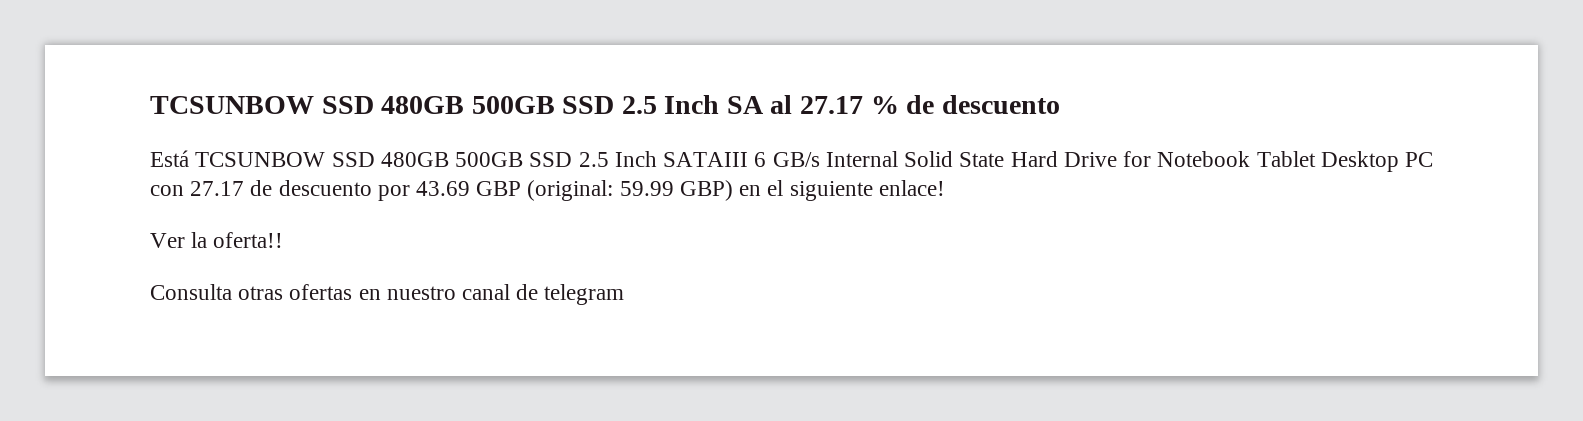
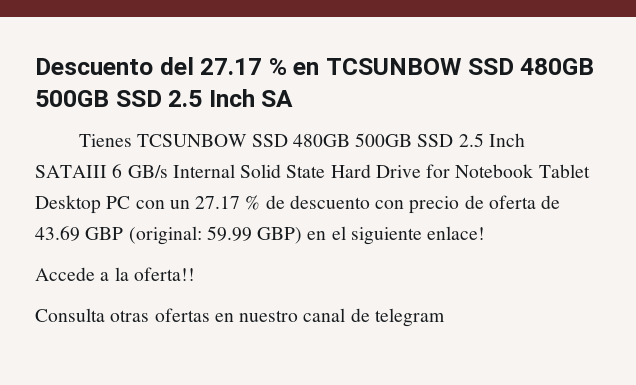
- TCSUNBOW SSD 480GB 500GB SSD 2.5 Inch SA al 27.17 % de descuento
- Está TCSUNBOW SSD 480GB 500GB SSD 2.5 Inch SATAIII 6 GB/s Internal Solid State Hard Drive for Notebook Tablet Desktop PC con 27.17 de descuento por 43.69 GBP (original: 59.99 GBP) en el siguiente enlace!
+ Descuento del 27.17 % en TCSUNBOW SSD 480GB 500GB SSD 2.5 Inch SA
+ Tienes TCSUNBOW SSD 480GB 500GB SSD 2.5 Inch SATAIII 6 GB/s Internal Solid State Hard Drive for Notebook Tablet Desktop PC con un 27.17 % de descuento con precio de oferta de 43.69 GBP (original: 59.99 GBP) en el siguiente enlace!
- Ver la oferta!!
+ Accede a la oferta!!

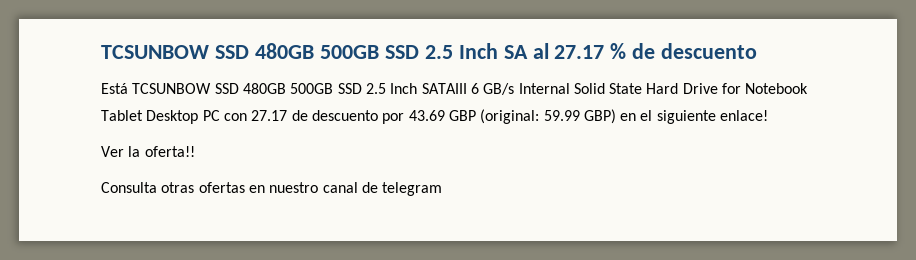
- Descuento del 27.17 % en TCSUNBOW SSD 480GB 500GB SSD 2.5 Inch SA
- Tienes TCSUNBOW SSD 480GB 500GB SSD 2.5 Inch SATAIII 6 GB/s Internal Solid State Hard Drive for Notebook Tablet Desktop PC con un 27.17 % de descuento con precio de oferta de 43.69 GBP (original: 59.99 GBP) en el siguiente enlace!
+ TCSUNBOW SSD 480GB 500GB SSD 2.5 Inch SA al 27.17 % de descuento
+ Está TCSUNBOW SSD 480GB 500GB SSD 2.5 Inch SATAIII 6 GB/s Internal Solid State Hard Drive for Notebook Tablet Desktop PC con 27.17 de descuento por 43.69 GBP (original: 59.99 GBP) en el siguiente enlace!
- Accede a la oferta!!
+ Ver la oferta!!

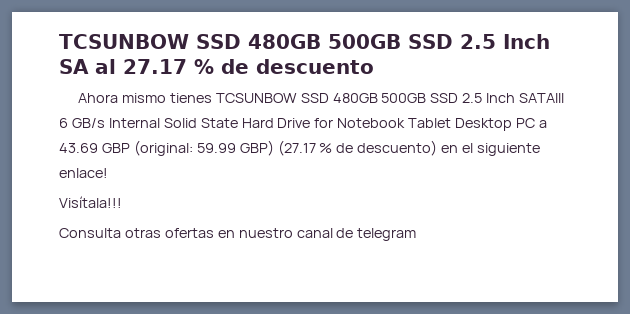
- Está TCSUNBOW SSD 480GB 500GB SSD 2.5 Inch SATAIII 6 GB/s Internal Solid State Hard Drive for Notebook Tablet Desktop PC con 27.17 de descuento por 43.69 GBP (original: 59.99 GBP) en el siguiente enlace!
+ Ahora mismo tienes TCSUNBOW SSD 480GB 500GB SSD 2.5 Inch SATAIII 6 GB/s Internal Solid State Hard Drive for Notebook Tablet Desktop PC a 43.69 GBP (original: 59.99 GBP) (27.17 % de descuento) en el siguiente enlace!
- Ver la oferta!!
+ Visítala!!!

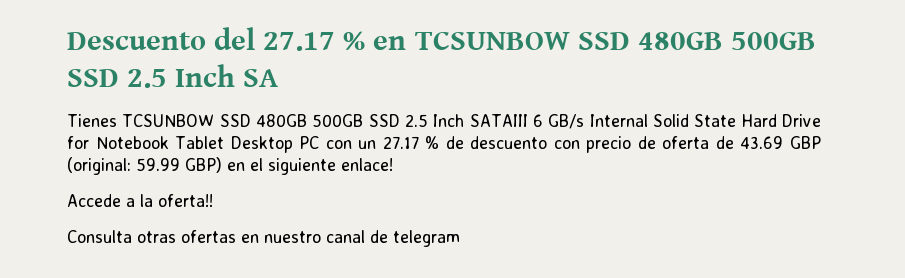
- TCSUNBOW SSD 480GB 500GB SSD 2.5 Inch SA al 27.17 % de descuento
- Ahora mismo tienes TCSUNBOW SSD 480GB 500GB SSD 2.5 Inch SATAIII 6 GB/s Internal Solid State Hard Drive for Notebook Tablet Desktop PC a 43.69 GBP (original: 59.99 GBP) (27.17 % de descuento) en el siguiente enlace!
+ Descuento del 27.17 % en TCSUNBOW SSD 480GB 500GB SSD 2.5 Inch SA
+ Tienes TCSUNBOW SSD 480GB 500GB SSD 2.5 Inch SATAIII 6 GB/s Internal Solid State Hard Drive for Notebook Tablet Desktop PC con un 27.17 % de descuento con precio de oferta de 43.69 GBP (original: 59.99 GBP) en el siguiente enlace!
- Visítala!!!
+ Accede a la oferta!!

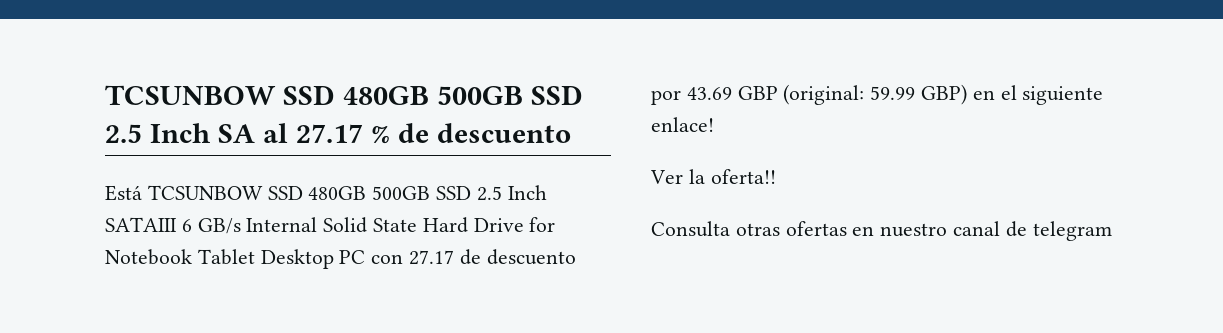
- Descuento del 27.17 % en TCSUNBOW SSD 480GB 500GB SSD 2.5 Inch SA
- Tienes TCSUNBOW SSD 480GB 500GB SSD 2.5 Inch SATAIII 6 GB/s Internal Solid State Hard Drive for Notebook Tablet Desktop PC con un 27.17 % de descuento con precio de oferta de 43.69 GBP (original: 59.99 GBP) en el siguiente enlace!
+ TCSUNBOW SSD 480GB 500GB SSD 2.5 Inch SA al 27.17 % de descuento
+ Está TCSUNBOW SSD 480GB 500GB SSD 2.5 Inch SATAIII 6 GB/s Internal Solid State Hard Drive for Notebook Tablet Desktop PC con 27.17 de descuento por 43.69 GBP (original: 59.99 GBP) en el siguiente enlace!
- Accede a la oferta!!
+ Ver la oferta!!

